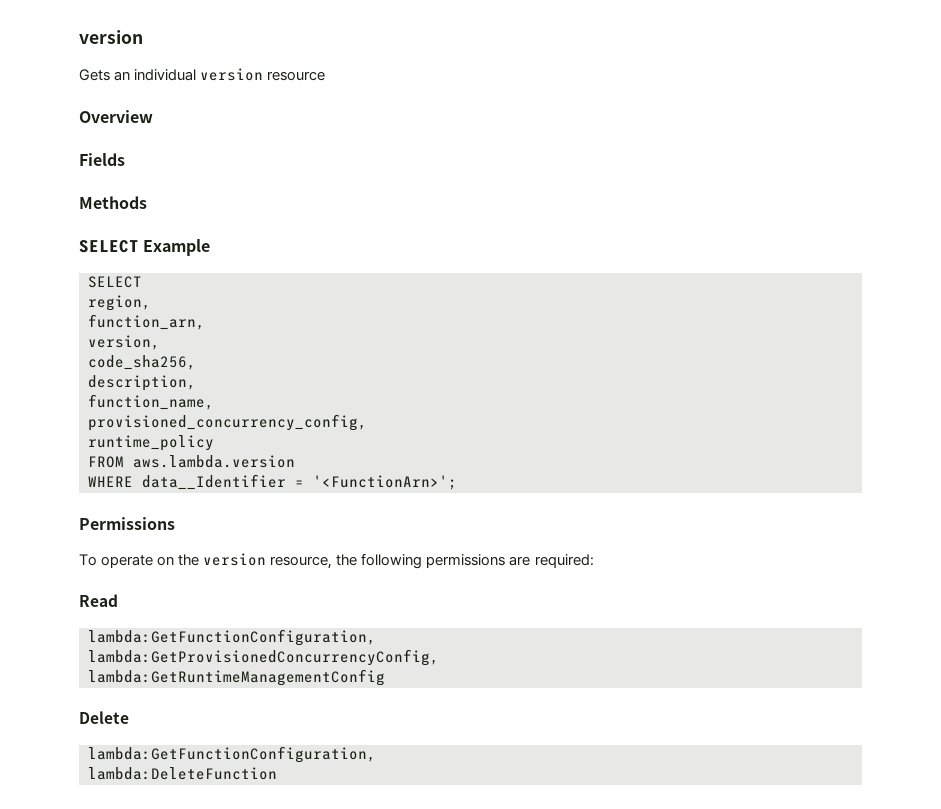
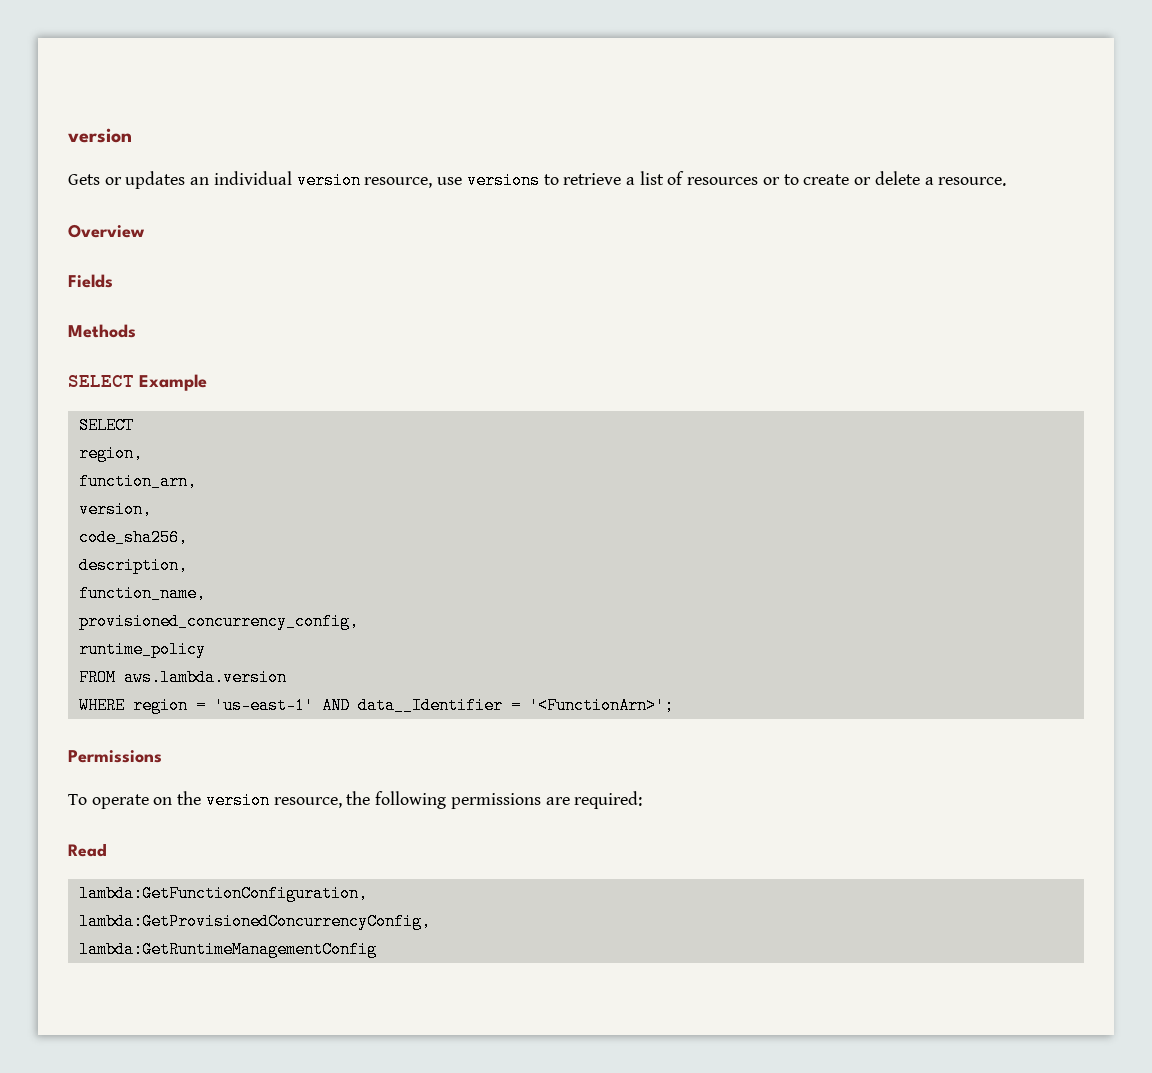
- Gets an individual version resource
+ Gets or updates an individual version resource, use versions to retrieve a list of resources or to create or delete a resource.
- WHERE data__Identifier = '<FunctionArn>';
+ WHERE region = 'us-east-1' AND data__Identifier = '<FunctionArn>';
- Delete
- lambda:GetFunctionConfiguration,
- lambda:DeleteFunction

